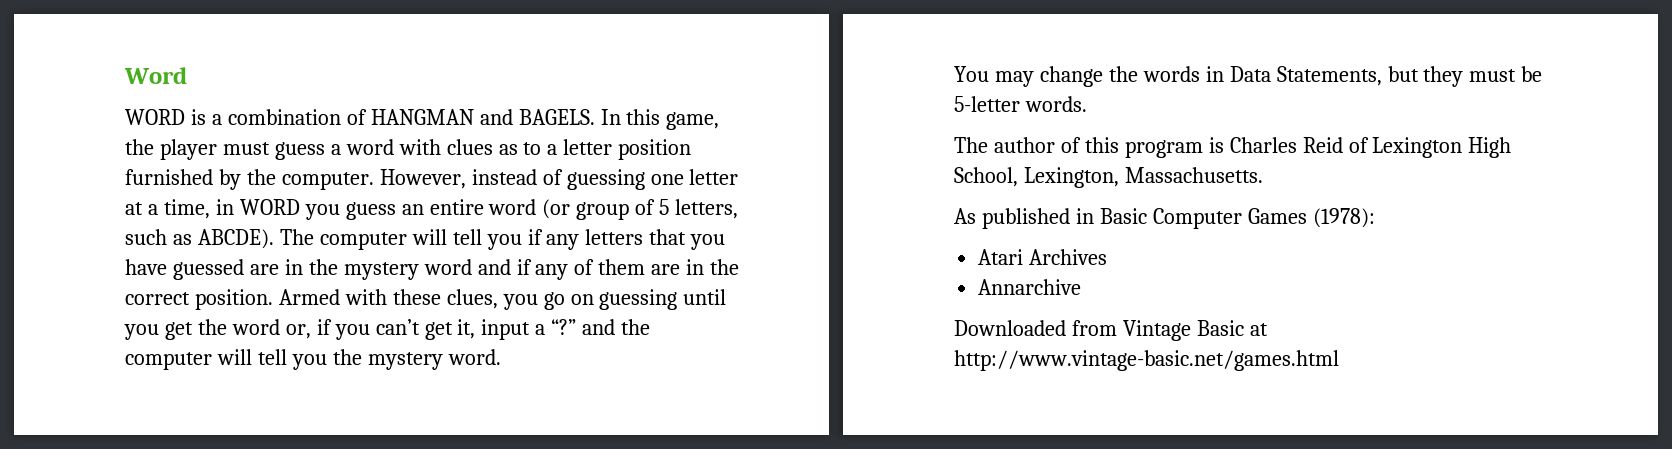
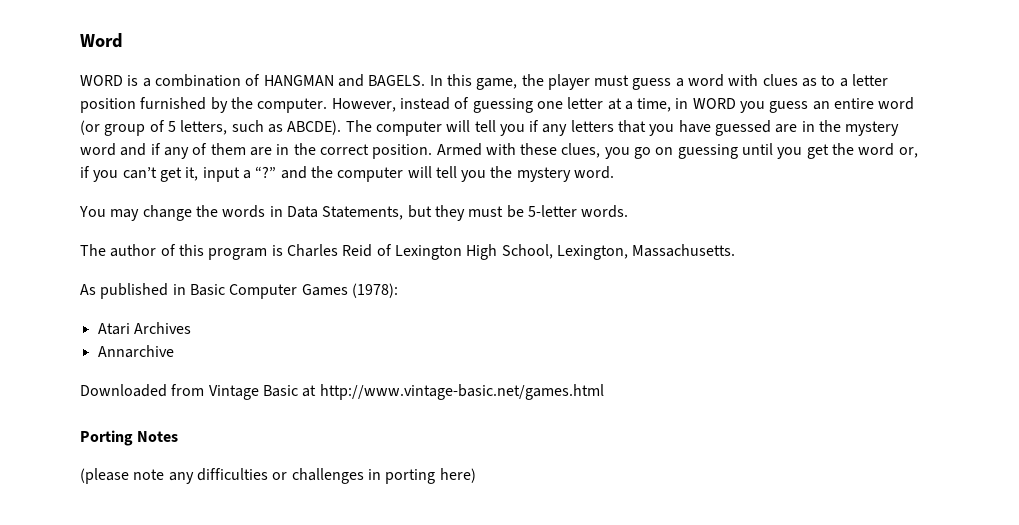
+ Porting Notes
+ (please note any difficulties or challenges in porting here)

